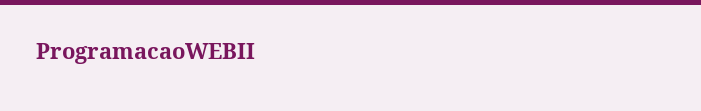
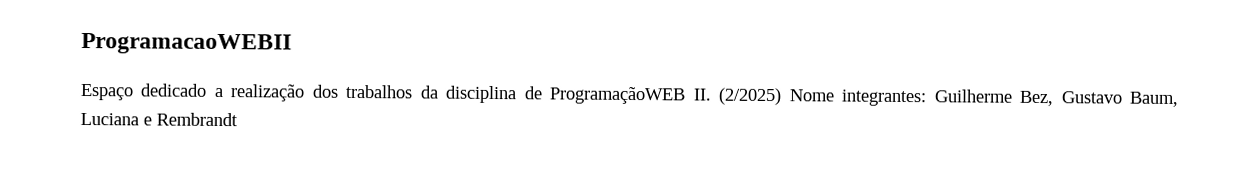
+ Espaço dedicado a realização dos trabalhos da disciplina de ProgramaçãoWEB II. (2/2025) Nome integrantes: Guilherme Bez, Gustavo Baum, Luciana e Rembrandt

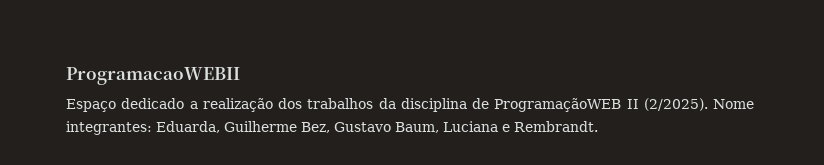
- Espaço dedicado a realização dos trabalhos da disciplina de ProgramaçãoWEB II. (2/2025) Nome integrantes: Guilherme Bez, Gustavo Baum, Luciana e Rembrandt
+ Espaço dedicado a realização dos trabalhos da disciplina de ProgramaçãoWEB II (2/2025). Nome integrantes: Eduarda, Guilherme Bez, Gustavo Baum, Luciana e Rembrandt.

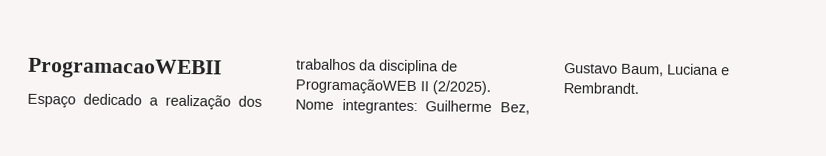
- Nome integrantes: Eduarda, Guilherme Bez, Gustavo Baum, Luciana e Rembrandt.
+ Nome integrantes: Guilherme Bez, Gustavo Baum, Luciana e Rembrandt.

